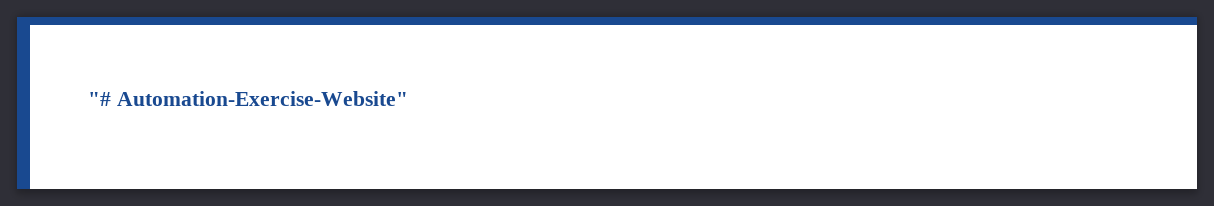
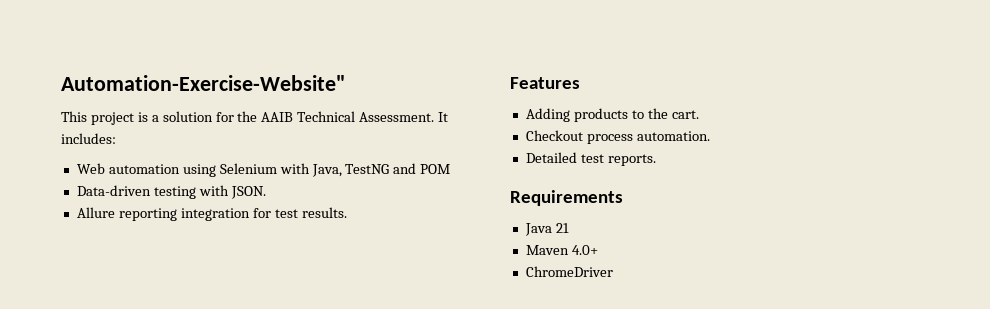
- "# Automation-Exercise-Website"
+ Automation-Exercise-Website"
+ This project is a solution for the AAIB Technical Assessment. It includes:
+ Web automation using Selenium with Java, TestNG and POM
+ Data-driven testing with JSON.
+ Allure reporting integration for test results.
+ Features
+ Adding products to the cart.
+ Checkout process automation.
+ Detailed test reports.
+ Requirements
+ Java 21
+ Maven 4.0+
+ ChromeDriver

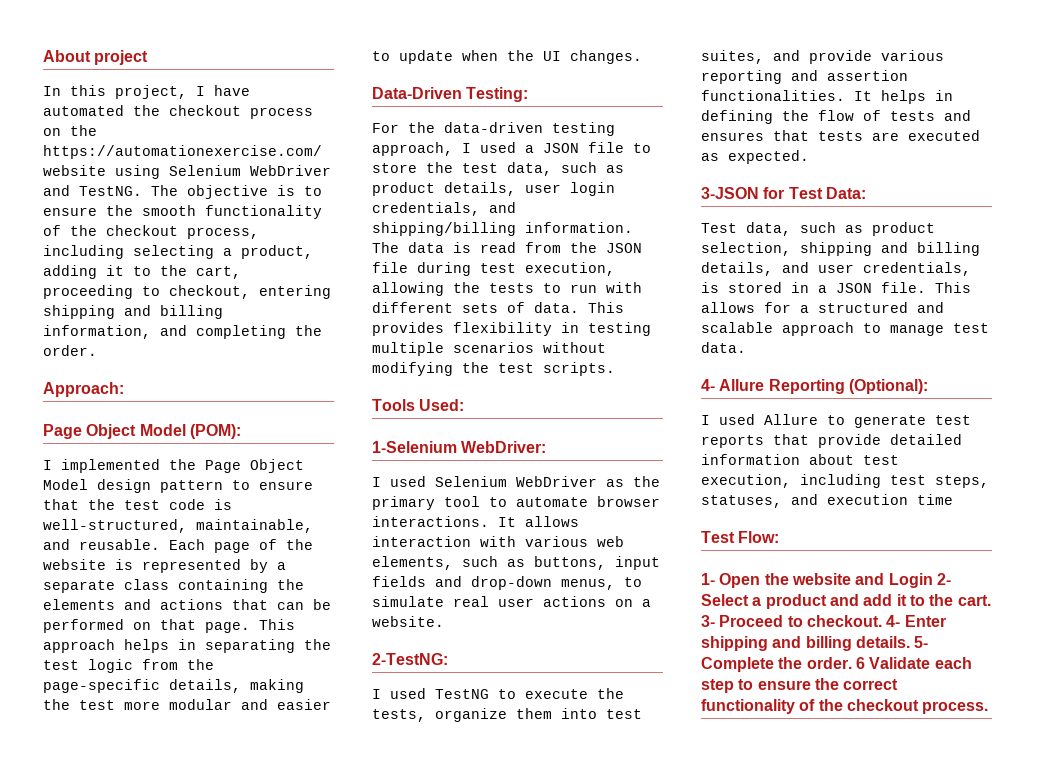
- Automation-Exercise-Website"
- This project is a solution for the AAIB Technical Assessment. It includes:
- Web automation using Selenium with Java, TestNG and POM
- Data-driven testing with JSON.
- Allure reporting integration for test results.
- Features
- Adding products to the cart.
- Checkout process automation.
- Detailed test reports.
- Requirements
- Java 21
- Maven 4.0+
- ChromeDriver
+ About project
+ In this project, I have automated the checkout process on the https://automationexercise.com/ website using Selenium WebDriver and TestNG. The objective is to ensure the smooth functionality of the checkout process, including selecting a product, adding it to the cart, proceeding to checkout, entering shipping and billing information, and completing the order.
+ Approach:
+ Page Object Model (POM):
+ I implemented the Page Object Model design pattern to ensure that the test code is well-structured, maintainable, and reusable. Each page of the website is represented by a separate class containing the elements and actions that can be performed on that page. This approach helps in separating the test logic from the page-specific details, making the test more modular and easier to update when the UI changes.
+ Data-Driven Testing:
+ For the data-driven testing approach, I used a JSON file to store the test data, such as product details, user login credentials, and shipping/billing information. The data is read from the JSON file during test execution, allowing the tests to run with different sets of data. This provides flexibility in testing multiple scenarios without modifying the test scripts.
+ Tools Used:
+ 1-Selenium WebDriver:
+ I used Selenium WebDriver as the primary tool to automate browser interactions. It allows interaction with various web elements, such as buttons, input fields and drop-down menus, to simulate real user actions on a website.
+ 2-TestNG:
+ I used TestNG to execute the tests, organize them into test suites, and provide various reporting and assertion functionalities. It helps in defining the flow of tests and ensures that tests are executed as expected.
+ 3-JSON for Test Data:
+ Test data, such as product selection, shipping and billing details, and user credentials, is stored in a JSON file. This allows for a structured and scalable approach to manage test data.
+ 4- Allure Reporting (Optional):
+ I used Allure to generate test reports that provide detailed information about test execution, including test steps, statuses, and execution time
+ Test Flow:
+ 1- Open the website and Login 2- Select a product and add it to the cart. 3- Proceed to checkout. 4- Enter shipping and billing details. 5- Complete the order. 6 Validate each step to ensure the correct functionality of the checkout process.

